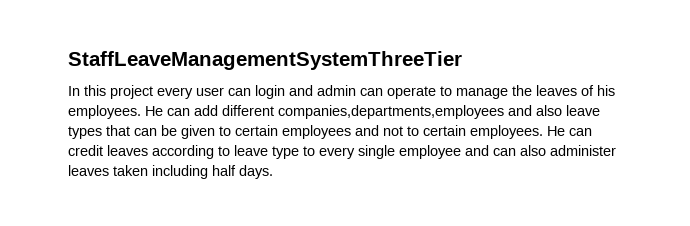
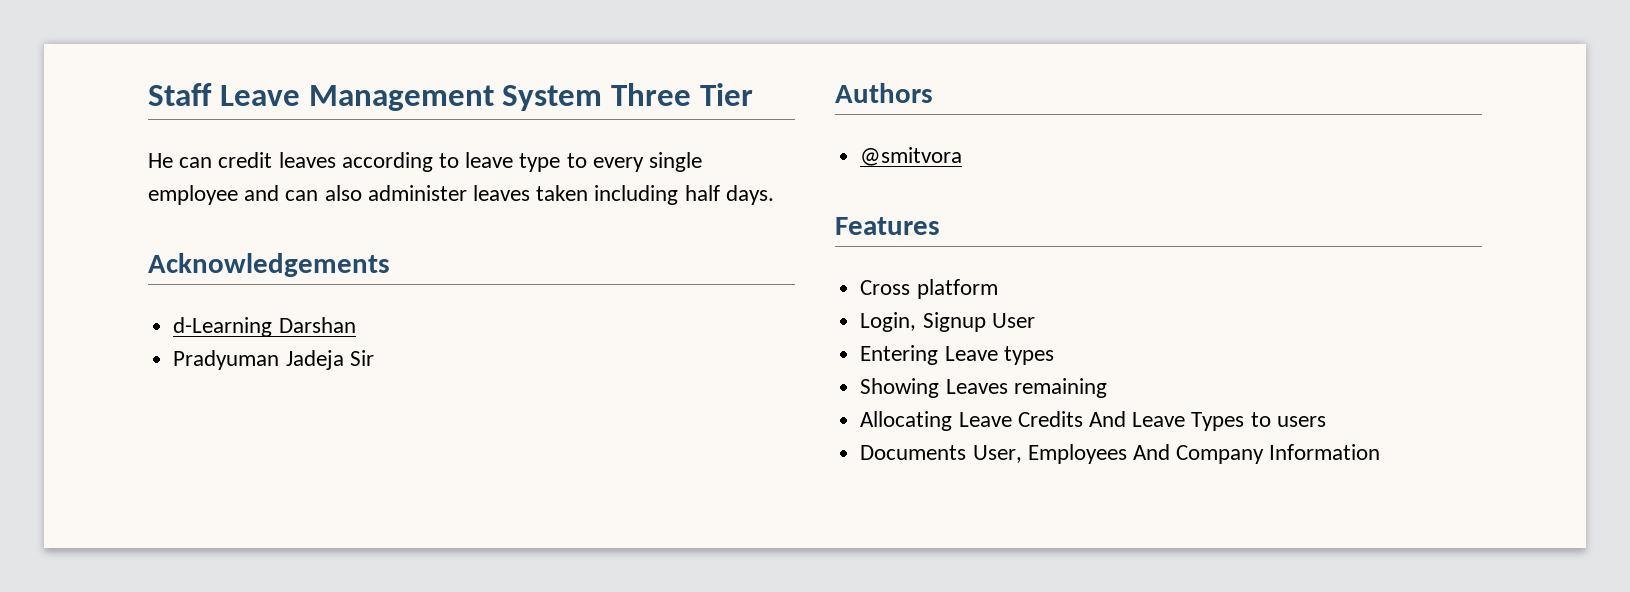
- StaffLeaveManagementSystemThreeTier
- In this project every user can login and admin can operate to manage the leaves of his employees. He can add different companies,departments,employees and also leave types that can be given to certain employees and not to certain employees. He can credit leaves according to leave type to every single employee and can also administer leaves taken including half days.
+ Staff Leave Management System Three Tier
+ He can credit leaves according to leave type to every single employee and can also administer leaves taken including half days.
+ Acknowledgements
+ d-Learning Darshan
+ Pradyuman Jadeja Sir
+ Authors
+ @smitvora
+ Features
+ Cross platform
+ Login, Signup User
+ Entering Leave types
+ Showing Leaves remaining
+ Allocating Leave Credits And Leave Types to users
+ Documents User, Employees And Company Information

